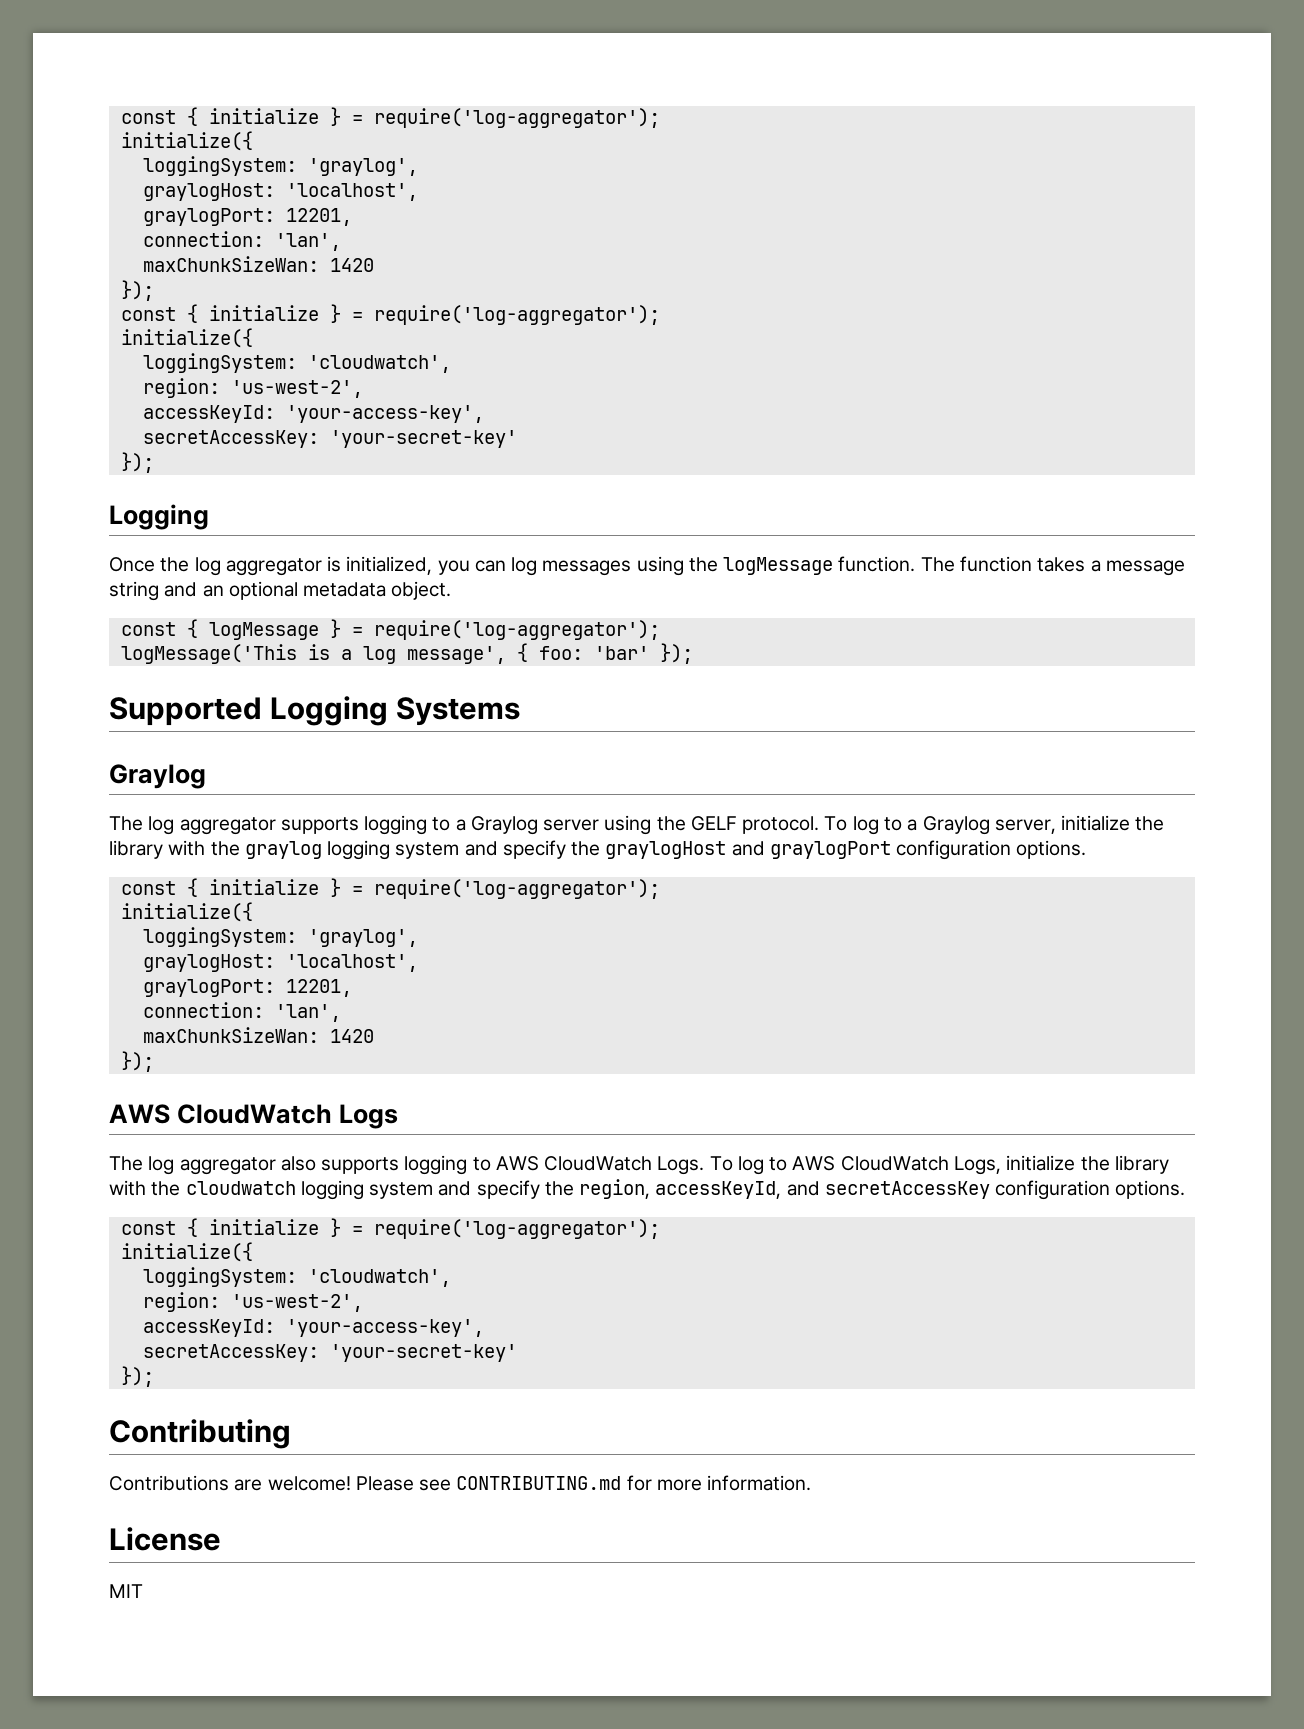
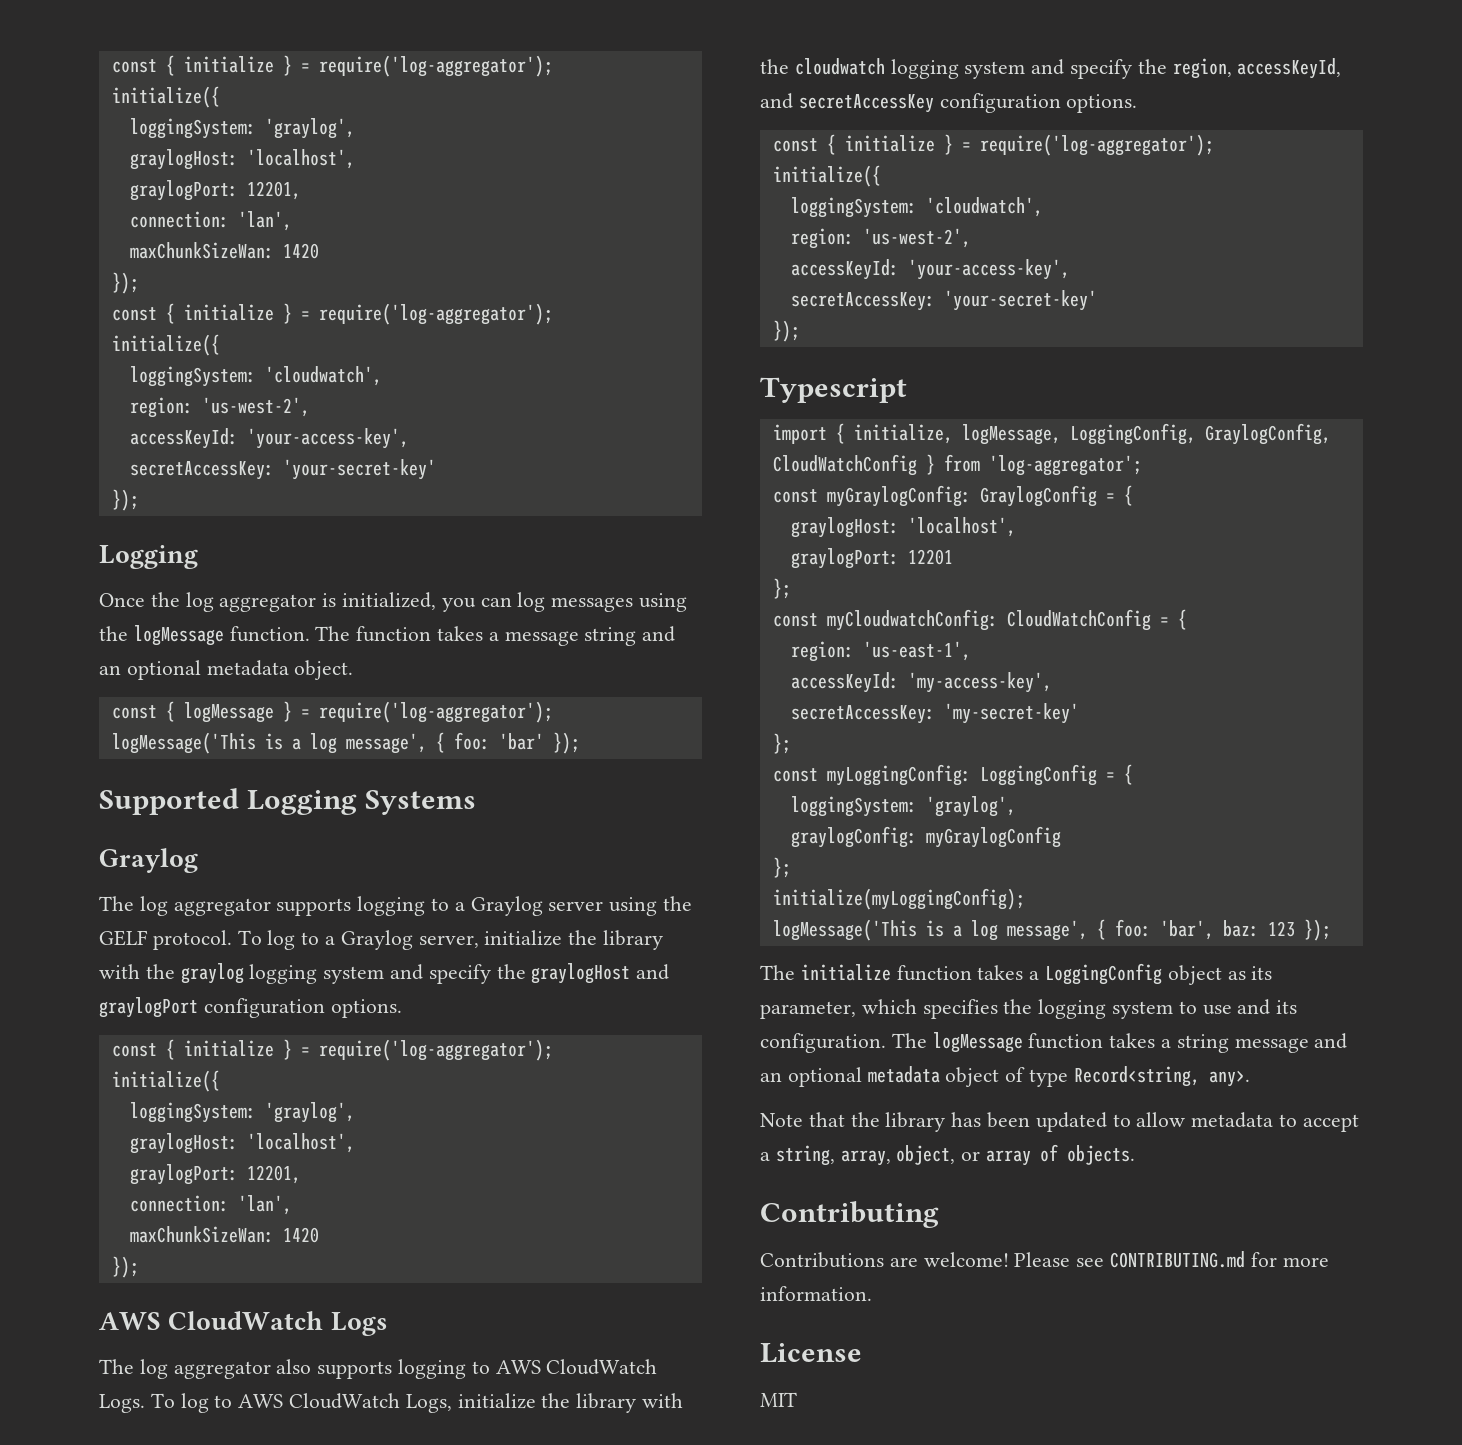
+ Typescript
+ import { initialize, logMessage, LoggingConfig, GraylogConfig, CloudWatchConfig } from 'log-aggregator';
+ const myGraylogConfig: GraylogConfig = {
+ graylogHost: 'localhost',
+ graylogPort: 12201
+ };
+ const myCloudwatchConfig: CloudWatchConfig = {
+ region: 'us-east-1',
+ accessKeyId: 'my-access-key',
+ secretAccessKey: 'my-secret-key'
+ };
+ const myLoggingConfig: LoggingConfig = {
+ loggingSystem: 'graylog',
+ graylogConfig: myGraylogConfig
+ };
+ initialize(myLoggingConfig);
+ logMessage('This is a log message', { foo: 'bar', baz: 123 });
+ The initialize function takes a LoggingConfig object as its parameter, which specifies the logging system to use and its configuration. The logMessage function takes a string message and an optional metadata object of type Record<string, any>.
+ Note that the library has been updated to allow metadata to accept a string, array, object, or array of objects.

